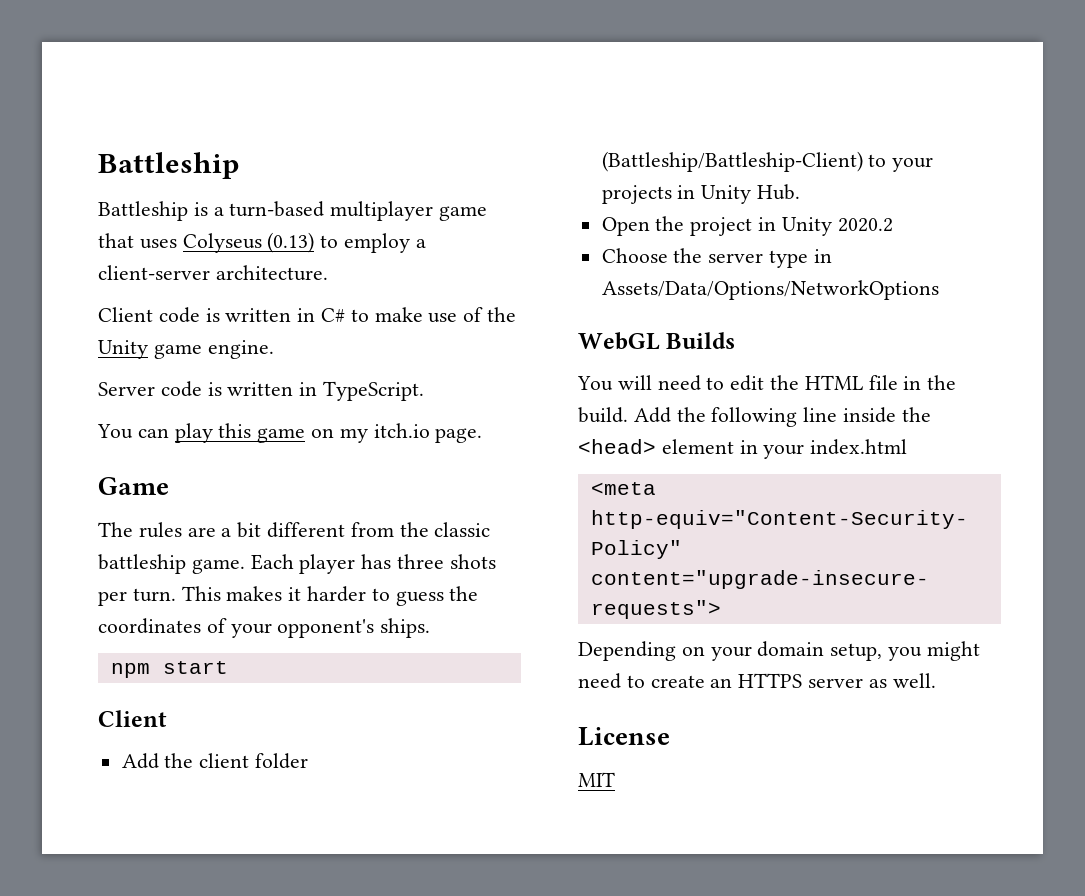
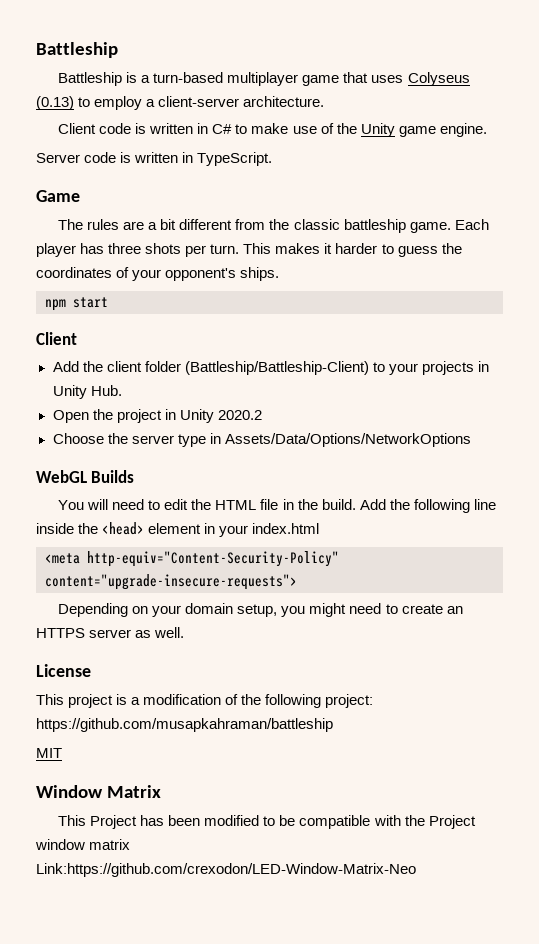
- You can play this game on my itch.io page.
+ This project is a modification of the following project: https://github.com/musapkahraman/battleship
  MIT
+ Window Matrix
+ This Project has been modified to be compatible with the Project window matrix Link:https://github.com/crexodon/LED-Window-Matrix-Neo

